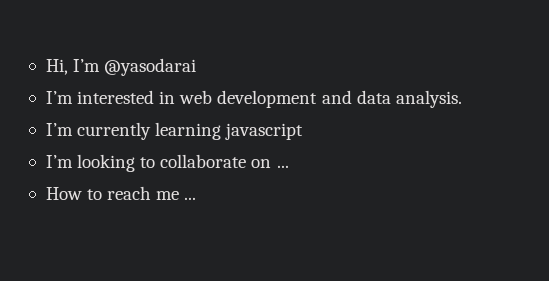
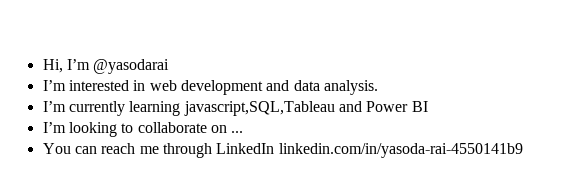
- I’m currently learning javascript
+ I’m currently learning javascript,SQL,Tableau and Power BI
- How to reach me ...
+ You can reach me through LinkedIn linkedin.com/in/yasoda-rai-4550141b9

